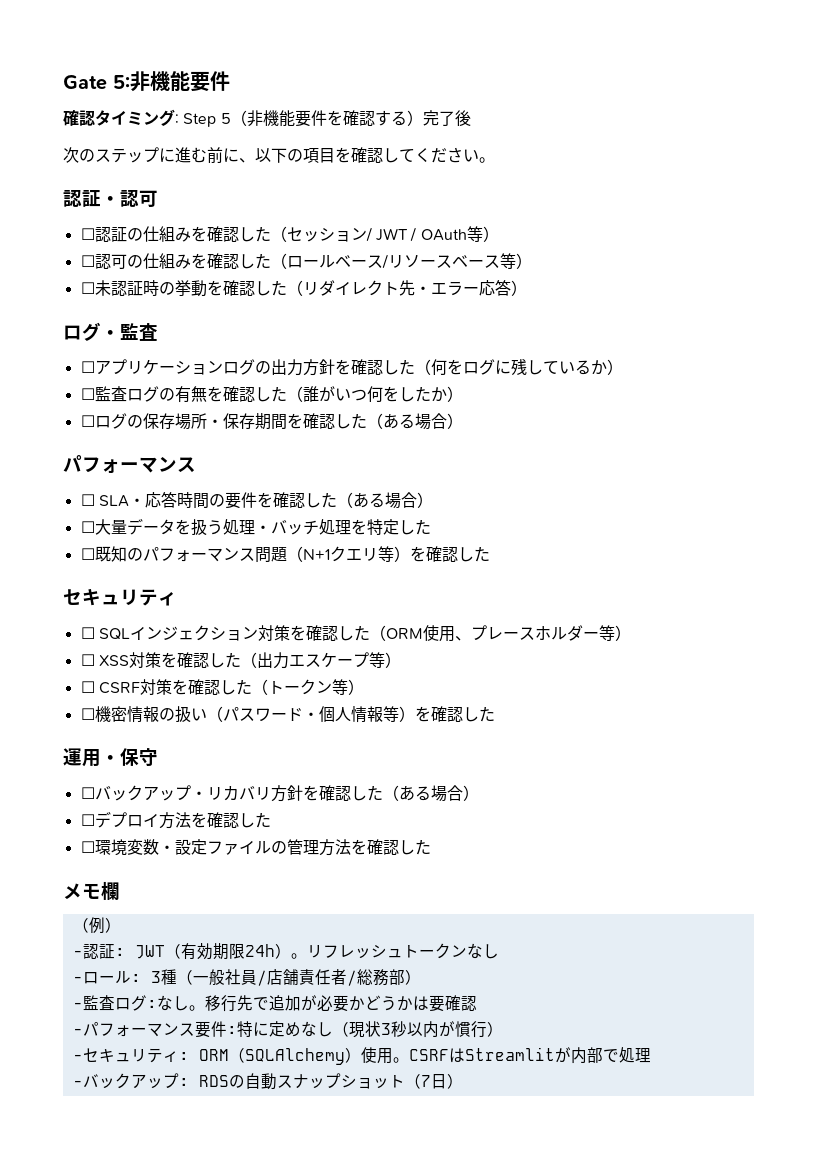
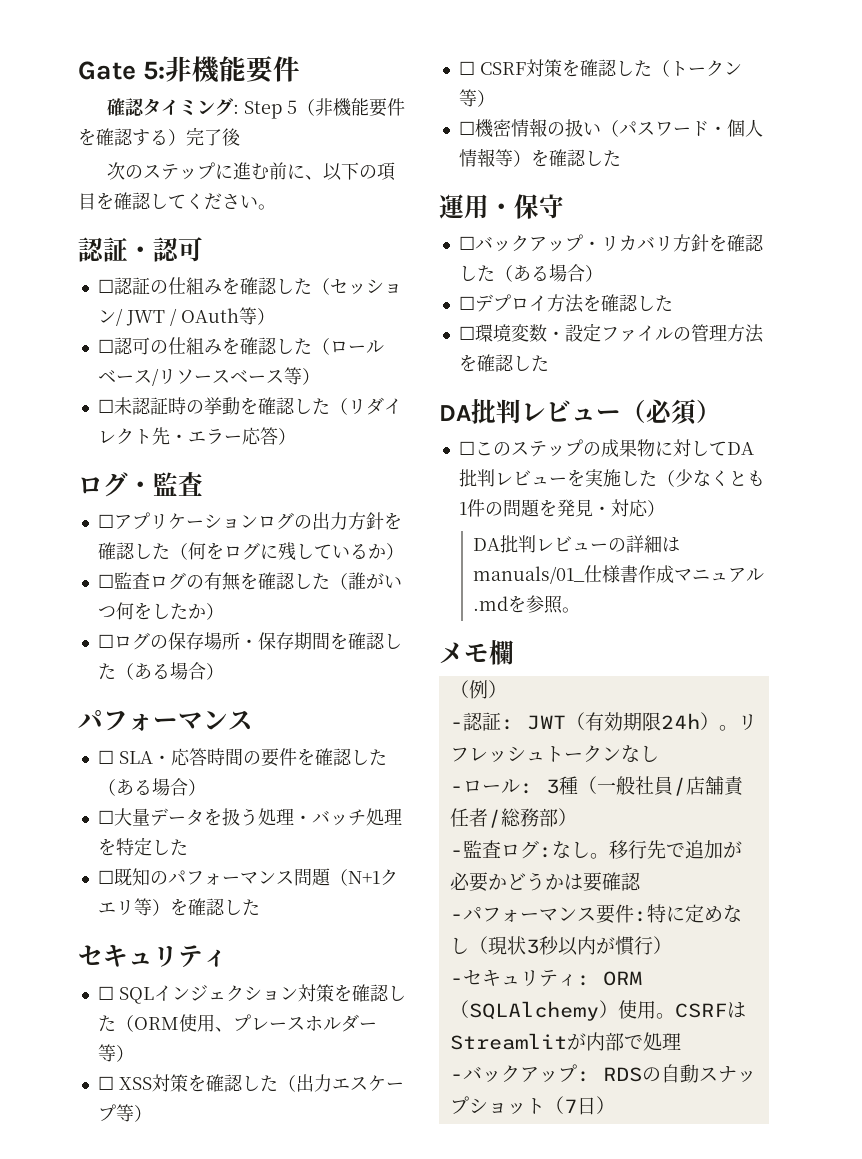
+ DA批判レビュー（必須）
+ ☐このステップの成果物に対してDA批判レビューを実施した（少なくとも1件の問題を発見・対応）
+ DA批判レビューの詳細はmanuals/01_仕様書作成マニュアル.mdを参照。

